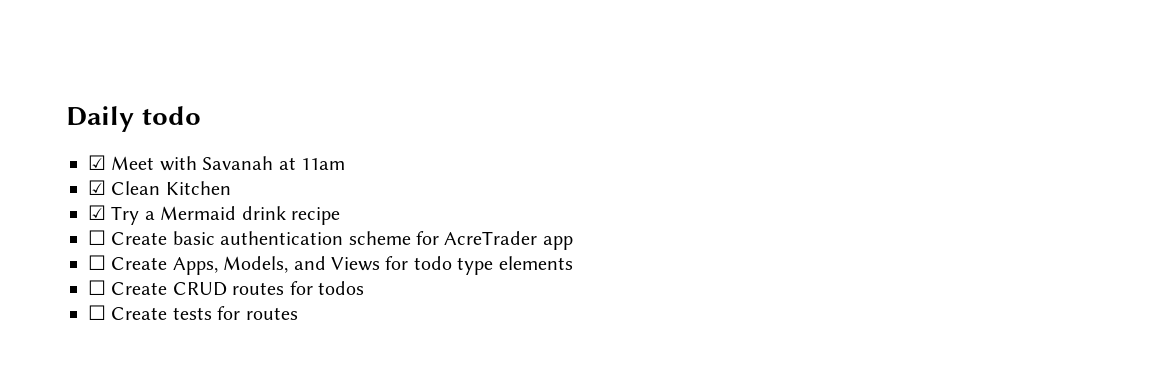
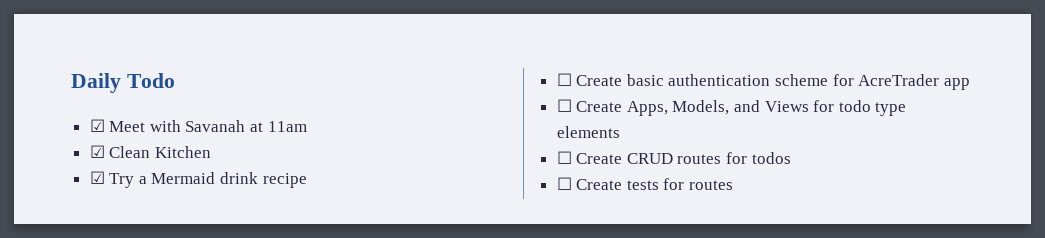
- Daily todo
+ Daily Todo

